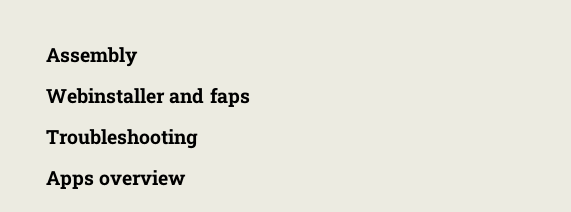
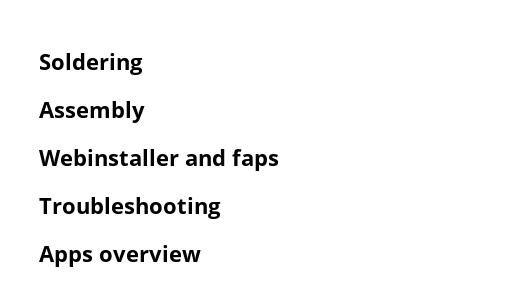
+ Soldering

